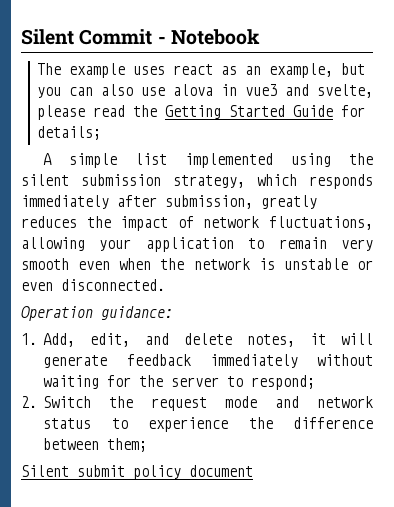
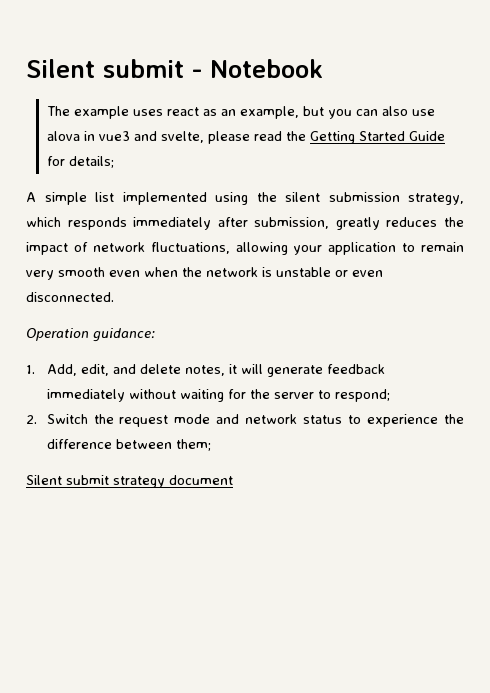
- Silent Commit - Notebook
+ Silent submit - Notebook
- Silent submit policy document
+ Silent submit strategy document

